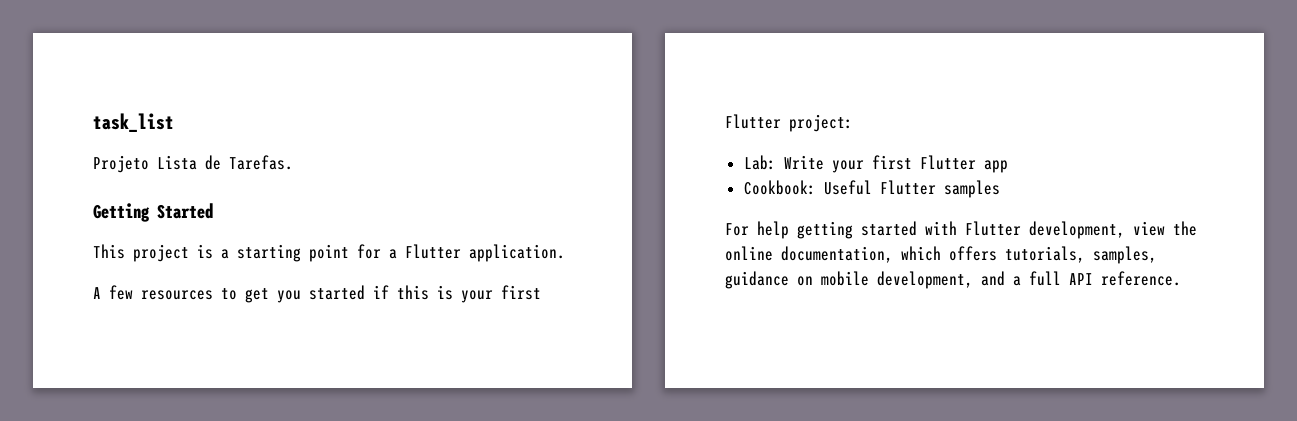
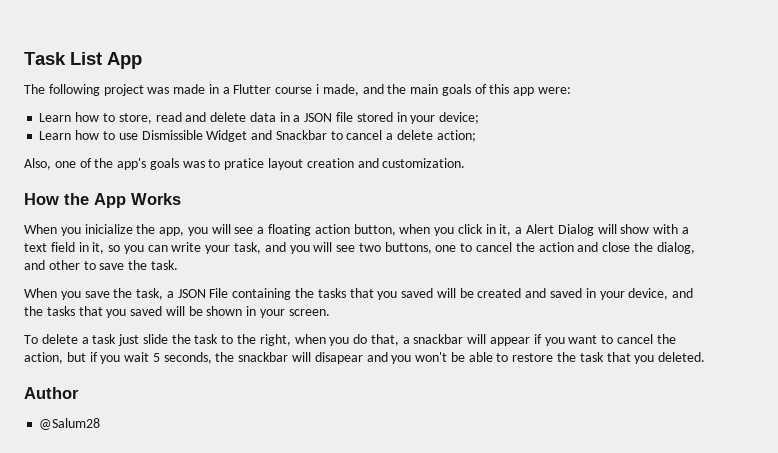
- task_list
- Projeto Lista de Tarefas.
- Getting Started
- This project is a starting point for a Flutter application.
- A few resources to get you started if this is your first Flutter project:
- Lab: Write your first Flutter app
- Cookbook: Useful Flutter samples
- For help getting started with Flutter development, view the online documentation, which offers tutorials, samples, guidance on mobile development, and a full API reference.
+ Task List App
+ The following project was made in a Flutter course i made, and the main goals of this app were:
+ Learn how to store, read and delete data in a JSON file stored in your device;
+ Learn how to use Dismissible Widget and Snackbar to cancel a delete action;
+ Also, one of the app's goals was to pratice layout creation and customization.
+ How the App Works
+ When you inicialize the app, you will see a floating action button, when you click in it, a Alert Dialog will show with a text field in it, so you can write your task, and you will see two buttons, one to cancel the action and close the dialog, and other to save the task.
+ When you save the task, a JSON File containing the tasks that you saved will be created and saved in your device, and the tasks that you saved will be shown in your screen.
+ To delete a task just slide the task to the right, when you do that, a snackbar will appear if you want to cancel the action, but if you wait 5 seconds, the snackbar will disapear and you won't be able to restore the task that you deleted.
+ Author
+ @Salum28

